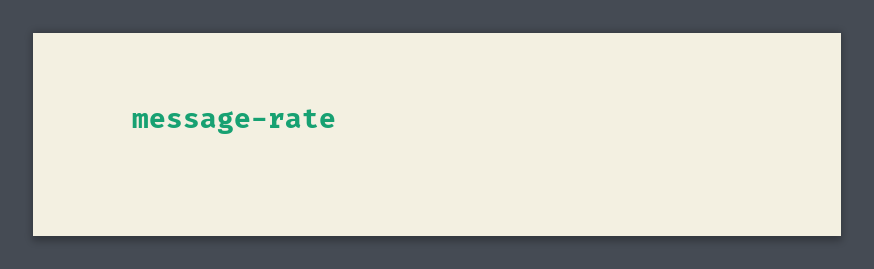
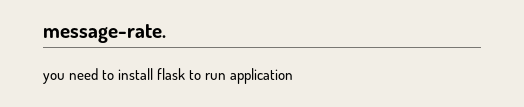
- message-rate
+ message-rate.
+ you need to install flask to run application

